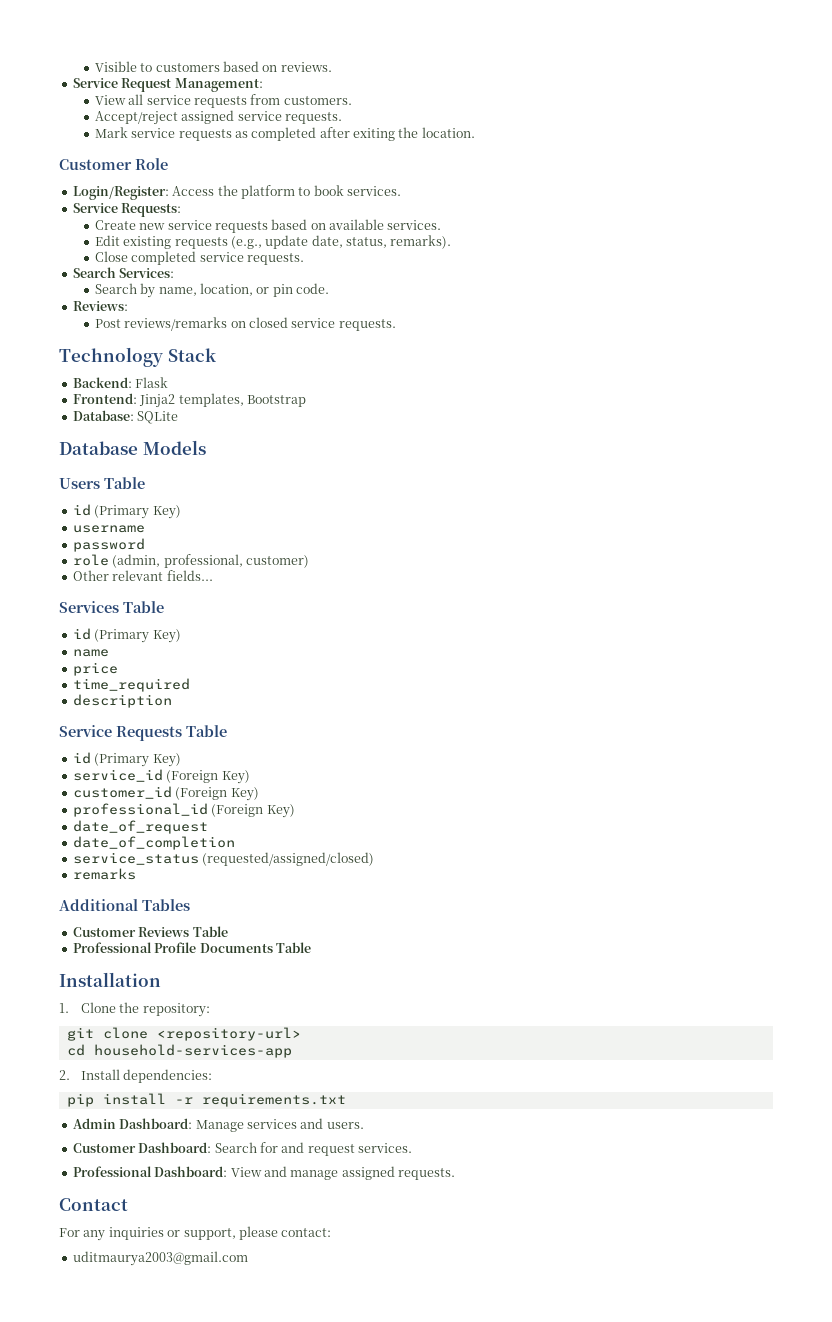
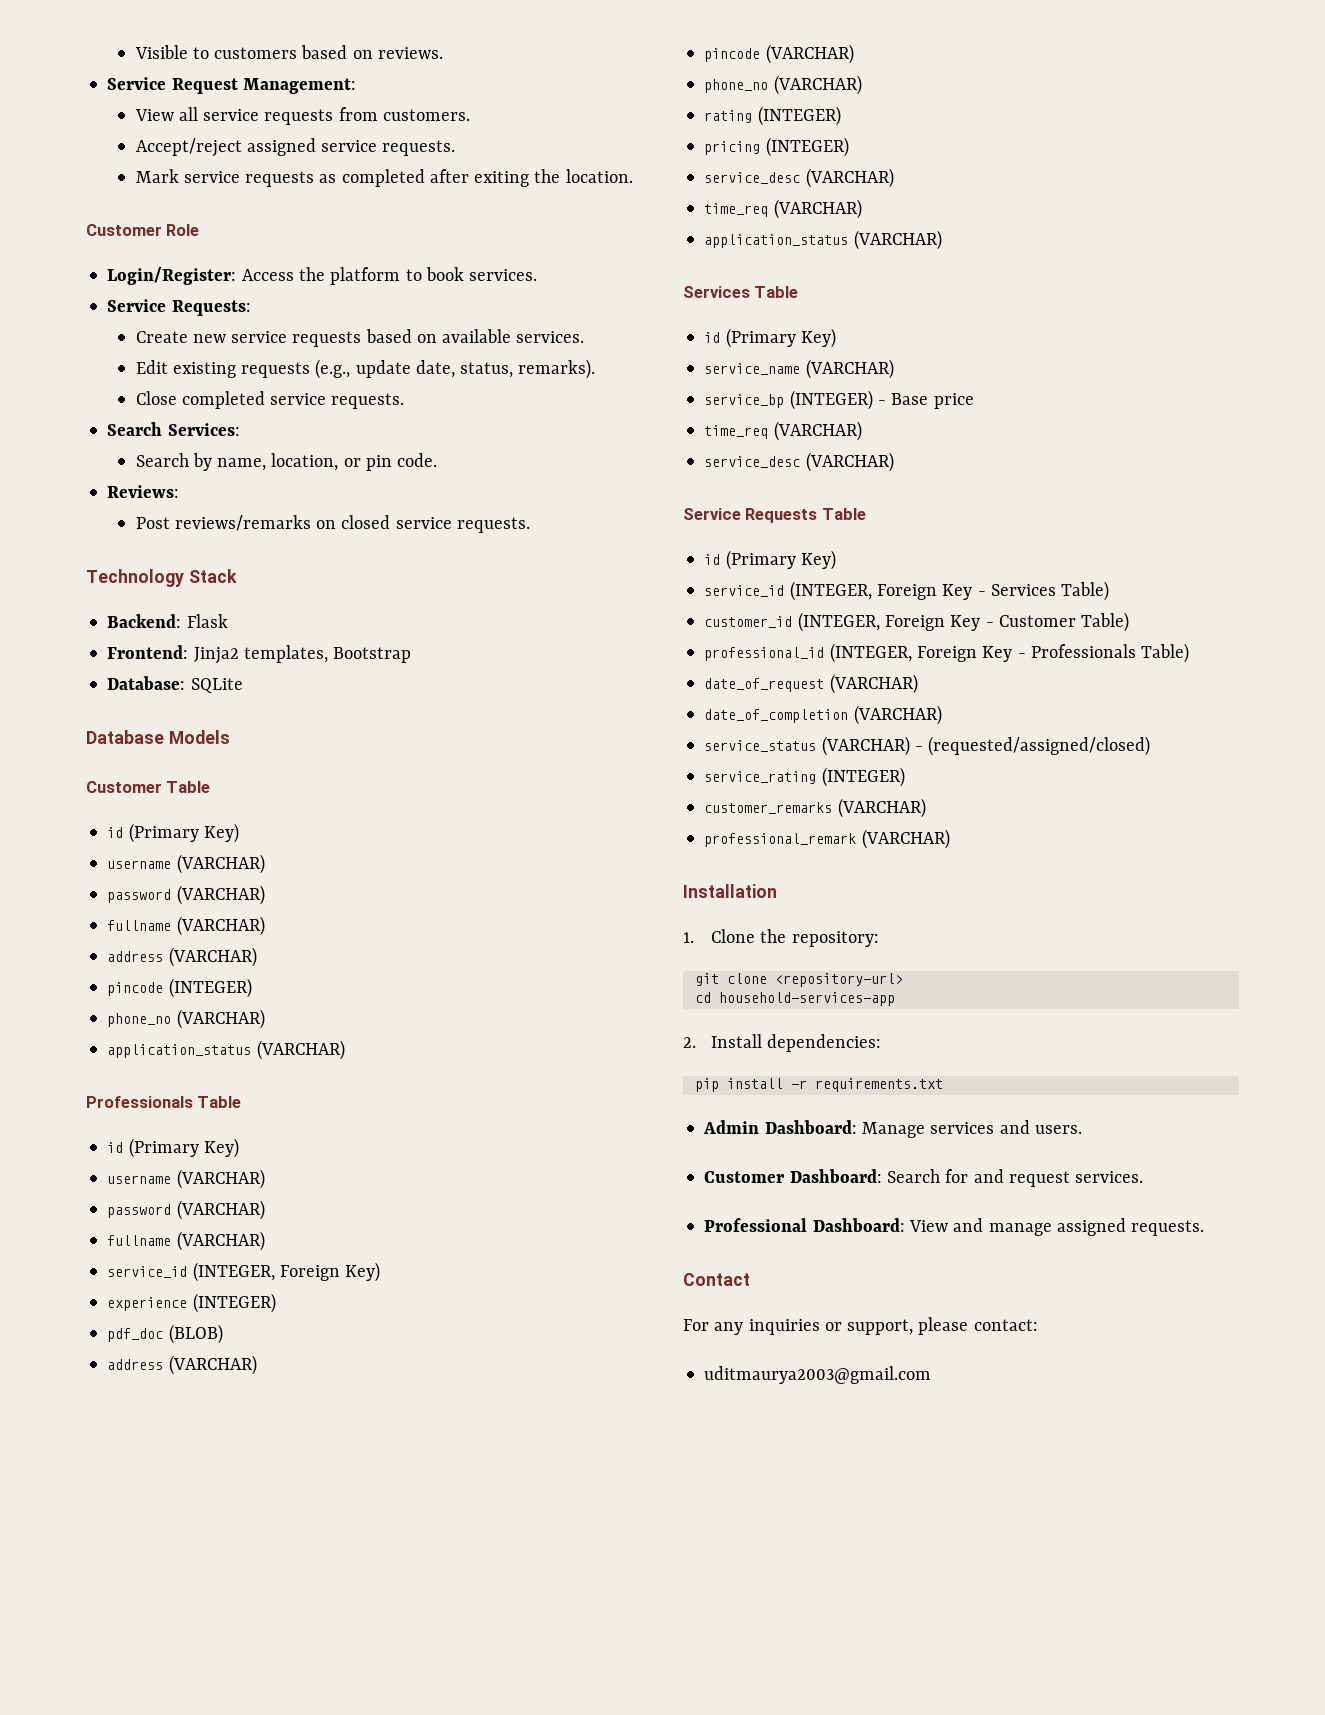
- Users Table
+ Customer Table
  id (Primary Key)
- username
- password
- role (admin, professional, customer)
- Other relevant fields...
+ username (VARCHAR)
+ password (VARCHAR)
+ fullname (VARCHAR)
+ address (VARCHAR)
+ pincode (INTEGER)
+ phone_no (VARCHAR)
+ application_status (VARCHAR)
+ Professionals Table
+ id (Primary Key)
+ username (VARCHAR)
+ password (VARCHAR)
+ fullname (VARCHAR)
+ service_id (INTEGER, Foreign Key)
+ experience (INTEGER)
+ pdf_doc (BLOB)
+ address (VARCHAR)
+ pincode (VARCHAR)
+ phone_no (VARCHAR)
+ rating (INTEGER)
+ pricing (INTEGER)
+ service_desc (VARCHAR)
+ time_req (VARCHAR)
+ application_status (VARCHAR)
- name
- price
- time_required
- description
+ service_name (VARCHAR)
+ service_bp (INTEGER) - Base price
+ time_req (VARCHAR)
+ service_desc (VARCHAR)
- service_id (Foreign Key)
- customer_id (Foreign Key)
- professional_id (Foreign Key)
+ service_id (INTEGER, Foreign Key - Services Table)
+ customer_id (INTEGER, Foreign Key - Customer Table)
+ professional_id (INTEGER, Foreign Key - Professionals Table)
- date_of_request
+ date_of_request (VARCHAR)
- date_of_completion
+ date_of_completion (VARCHAR)
- service_status (requested/assigned/closed)
+ service_status (VARCHAR) - (requested/assigned/closed)
- remarks
- Additional Tables
- Customer Reviews Table
- Professional Profile Documents Table
+ service_rating (INTEGER)
+ customer_remarks (VARCHAR)
+ professional_remark (VARCHAR)

